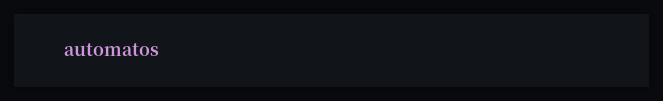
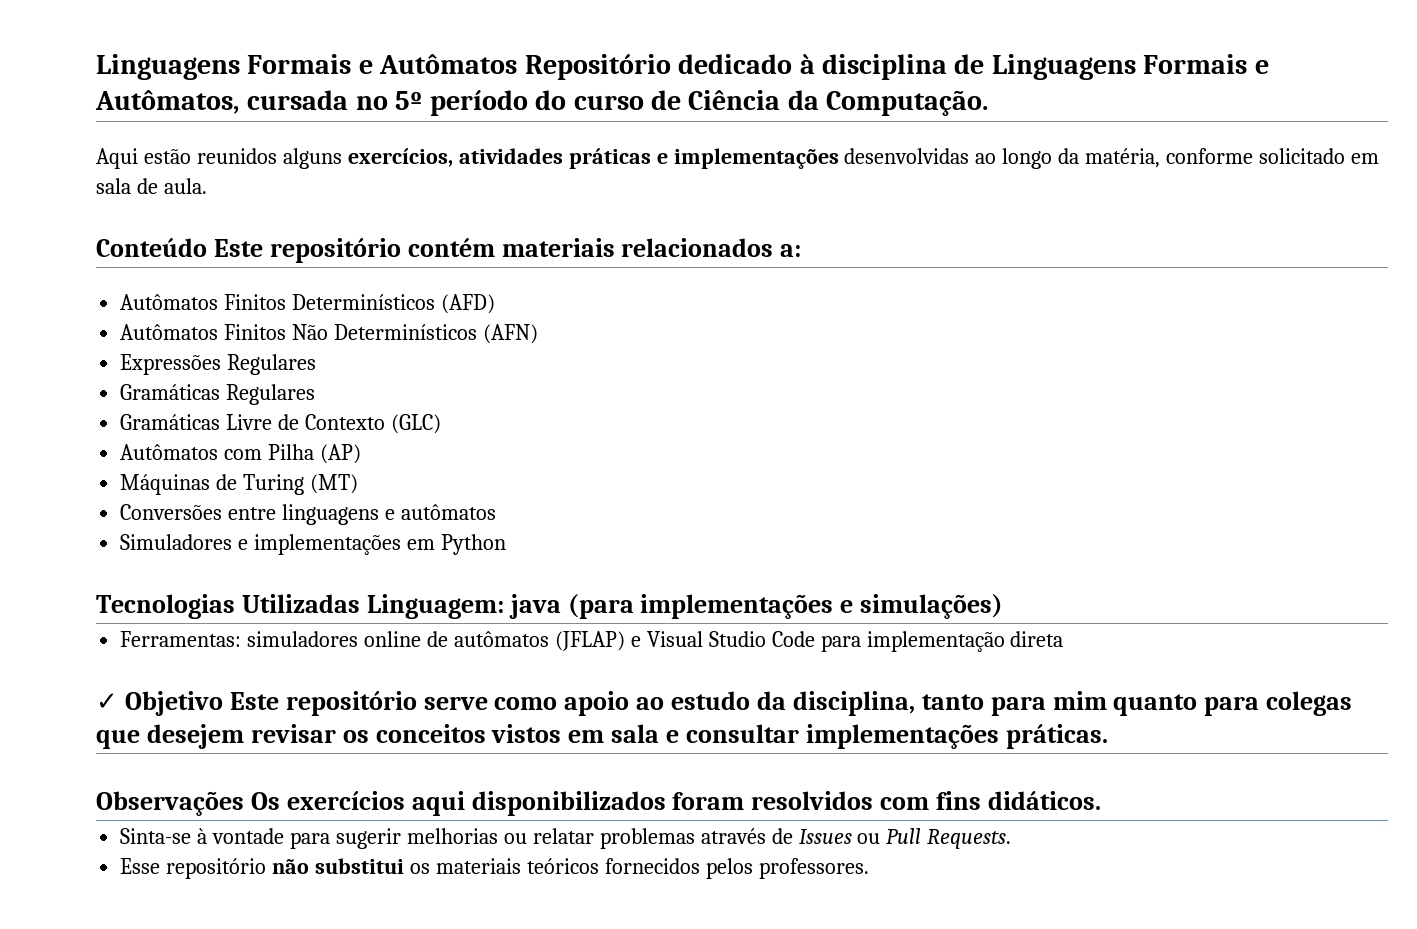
- automatos
+ Linguagens Formais e Autômatos Repositório dedicado à disciplina de Linguagens Formais e Autômatos, cursada no 5º período do curso de Ciência da Computação.
+ Aqui estão reunidos alguns exercícios, atividades práticas e implementações desenvolvidas ao longo da matéria, conforme solicitado em sala de aula.
+ Conteúdo Este repositório contém materiais relacionados a:
+ Autômatos Finitos Determinísticos (AFD)
+ Autômatos Finitos Não Determinísticos (AFN)
+ Expressões Regulares
+ Gramáticas Regulares
+ Gramáticas Livre de Contexto (GLC)
+ Autômatos com Pilha (AP)
+ Máquinas de Turing (MT)
+ Conversões entre linguagens e autômatos
+ Simuladores e implementações em Python
+ Tecnologias Utilizadas Linguagem: java (para implementações e simulações)
+ Ferramentas: simuladores online de autômatos (JFLAP) e Visual Studio Code para implementação direta
+ ✓ Objetivo Este repositório serve como apoio ao estudo da disciplina, tanto para mim quanto para colegas que desejem revisar os conceitos vistos em sala e consultar implementações práticas.
+ Observações Os exercícios aqui disponibilizados foram resolvidos com fins didáticos.
+ Sinta-se à vontade para sugerir melhorias ou relatar problemas através de Issues ou Pull Requests.
+ Esse repositório não substitui os materiais teóricos fornecidos pelos professores.

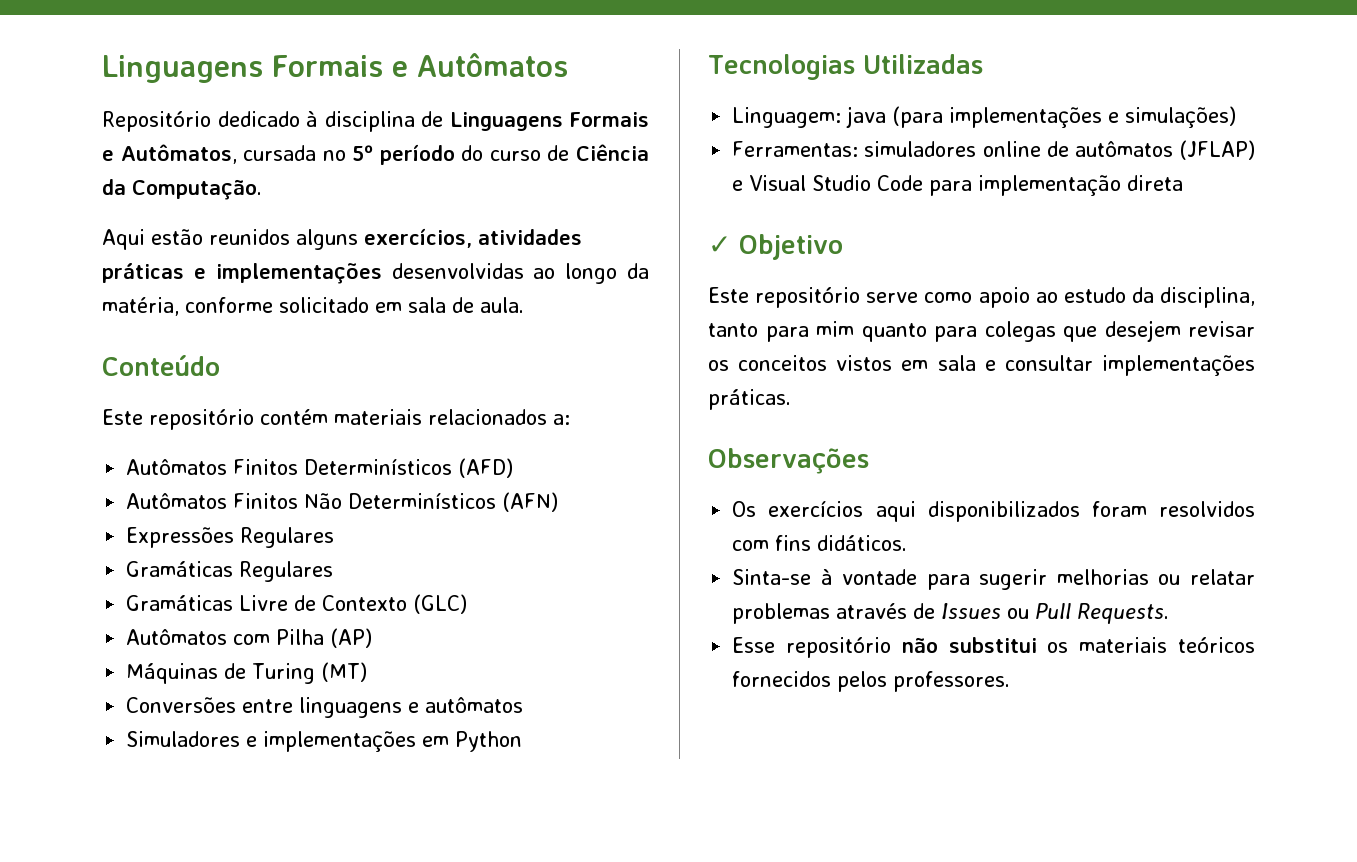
- Linguagens Formais e Autômatos Repositório dedicado à disciplina de Linguagens Formais e Autômatos, cursada no 5º período do curso de Ciência da Computação.
+ Linguagens Formais e Autômatos
+ Repositório dedicado à disciplina de Linguagens Formais e Autômatos, cursada no 5º período do curso de Ciência da Computação.
- Conteúdo Este repositório contém materiais relacionados a:
+ Conteúdo
+ Este repositório contém materiais relacionados a:
- Tecnologias Utilizadas Linguagem: java (para implementações e simulações)
+ Tecnologias Utilizadas
+ Linguagem: java (para implementações e simulações)
- ✓ Objetivo Este repositório serve como apoio ao estudo da disciplina, tanto para mim quanto para colegas que desejem revisar os conceitos vistos em sala e consultar implementações práticas.
+ ✓ Objetivo
+ Este repositório serve como apoio ao estudo da disciplina, tanto para mim quanto para colegas que desejem revisar os conceitos vistos em sala e consultar implementações práticas.
- Observações Os exercícios aqui disponibilizados foram resolvidos com fins didáticos.
+ Observações
+ Os exercícios aqui disponibilizados foram resolvidos com fins didáticos.

